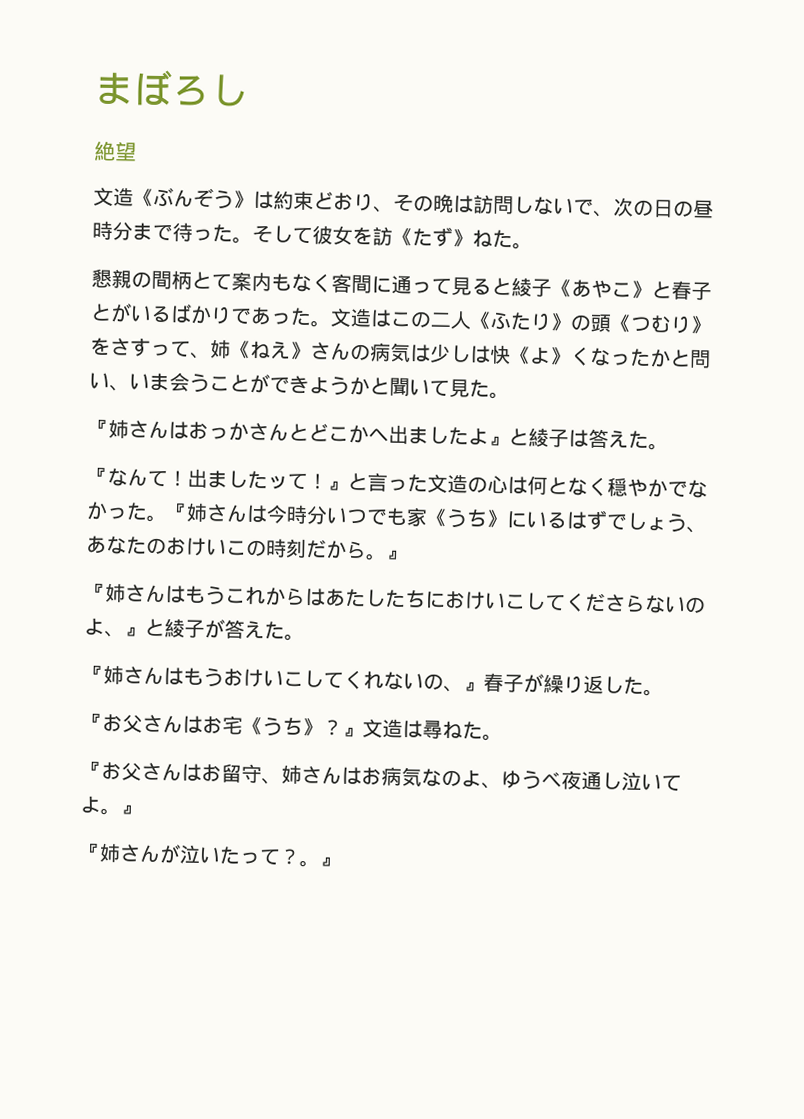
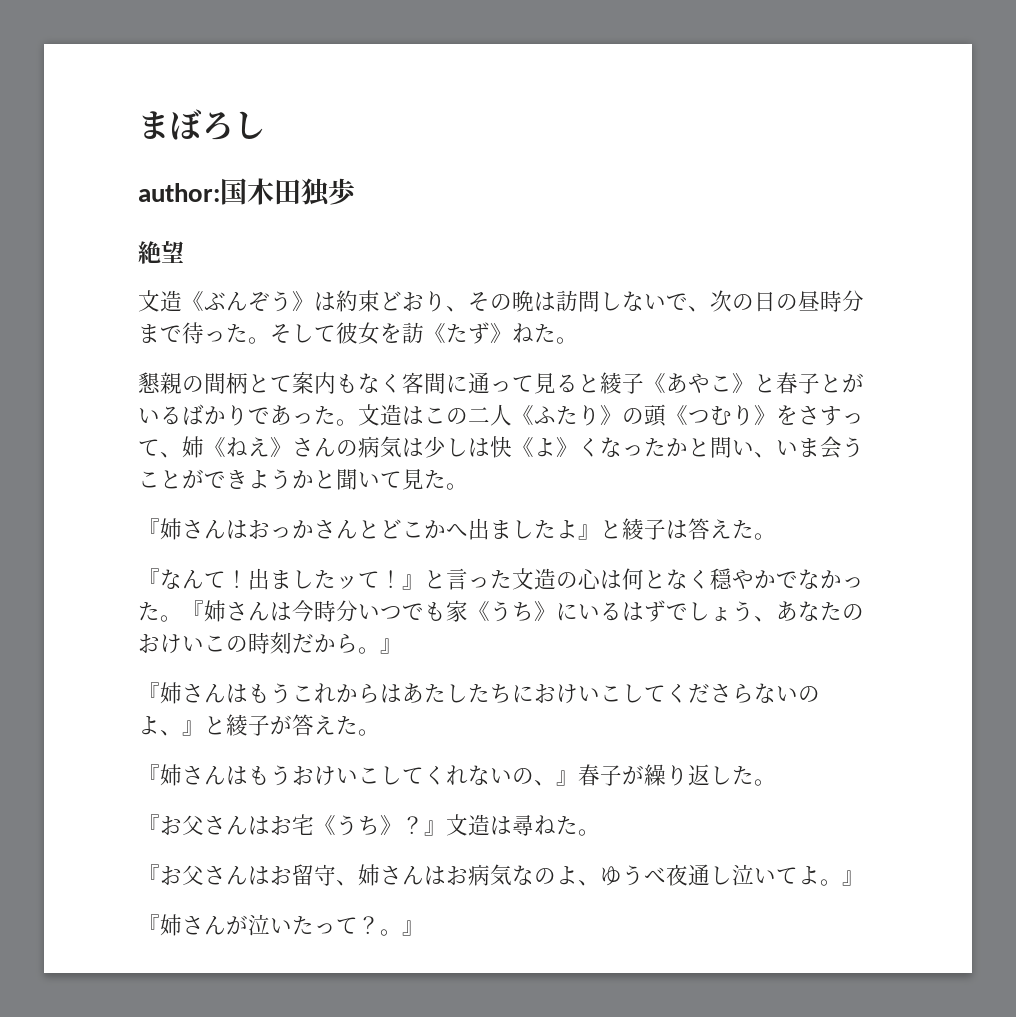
+ author:国木田独歩

